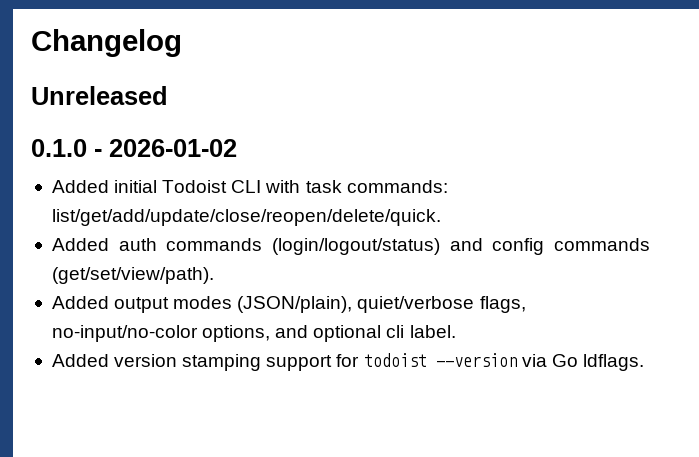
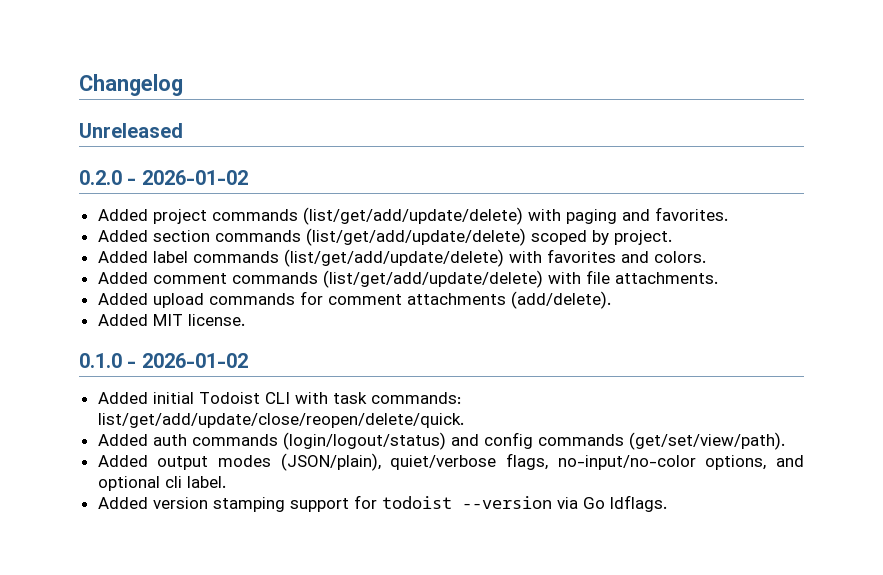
+ 0.2.0 - 2026-01-02
+ Added project commands (list/get/add/update/delete) with paging and favorites.
+ Added section commands (list/get/add/update/delete) scoped by project.
+ Added label commands (list/get/add/update/delete) with favorites and colors.
+ Added comment commands (list/get/add/update/delete) with file attachments.
+ Added upload commands for comment attachments (add/delete).
+ Added MIT license.

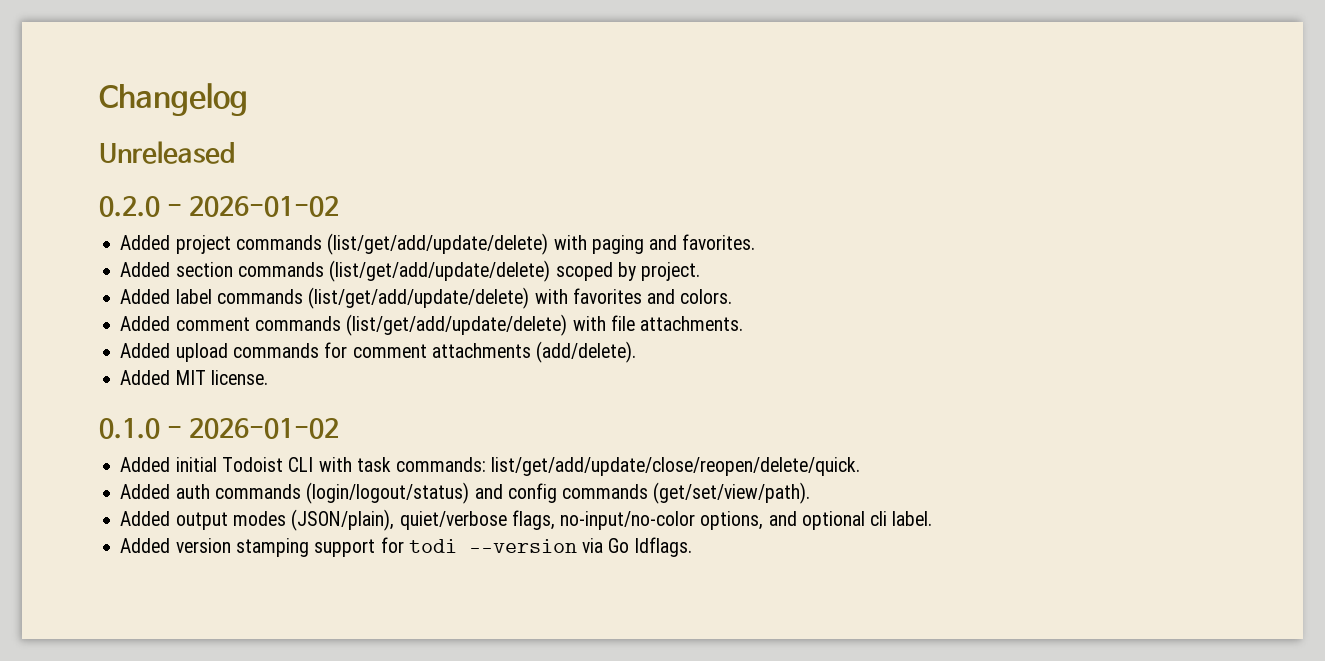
- Added version stamping support for todoist --version via Go ldflags.
+ Added version stamping support for todi --version via Go ldflags.

